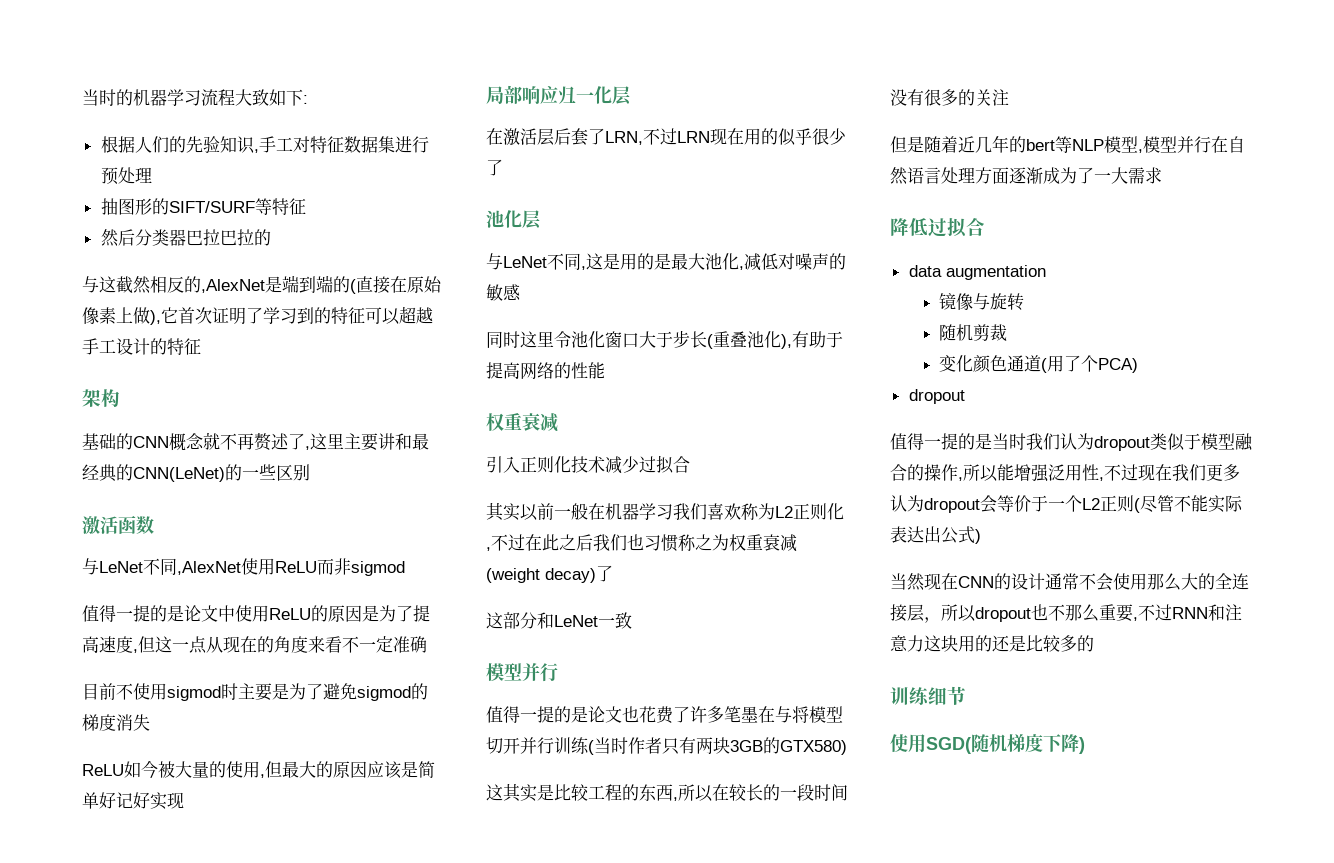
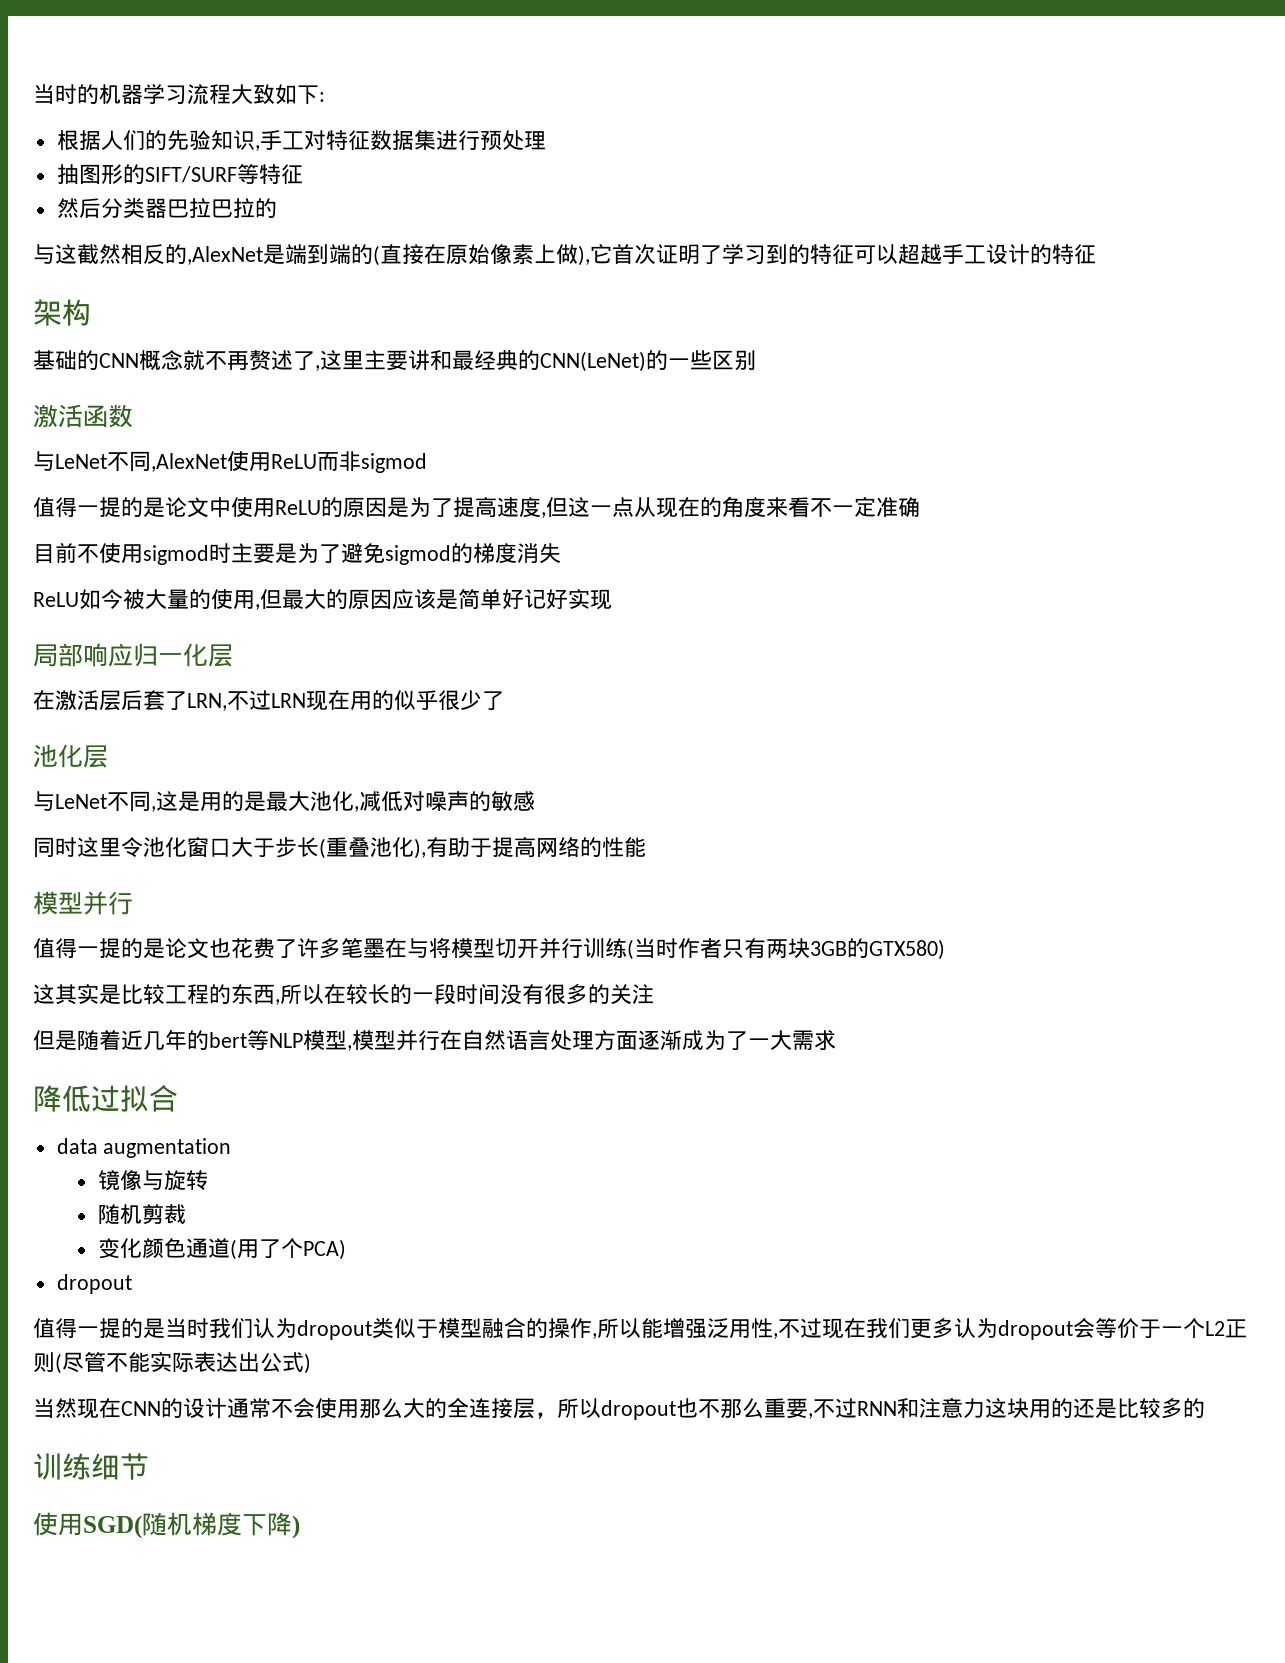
  同时这里令池化窗口大于步长(重叠池化),有助于提高网络的性能
- 权重衰减
- 引入正则化技术减少过拟合
- 其实以前一般在机器学习我们喜欢称为L2正则化,不过在此之后我们也习惯称之为权重衰减(weight decay)了
- 这部分和LeNet一致

